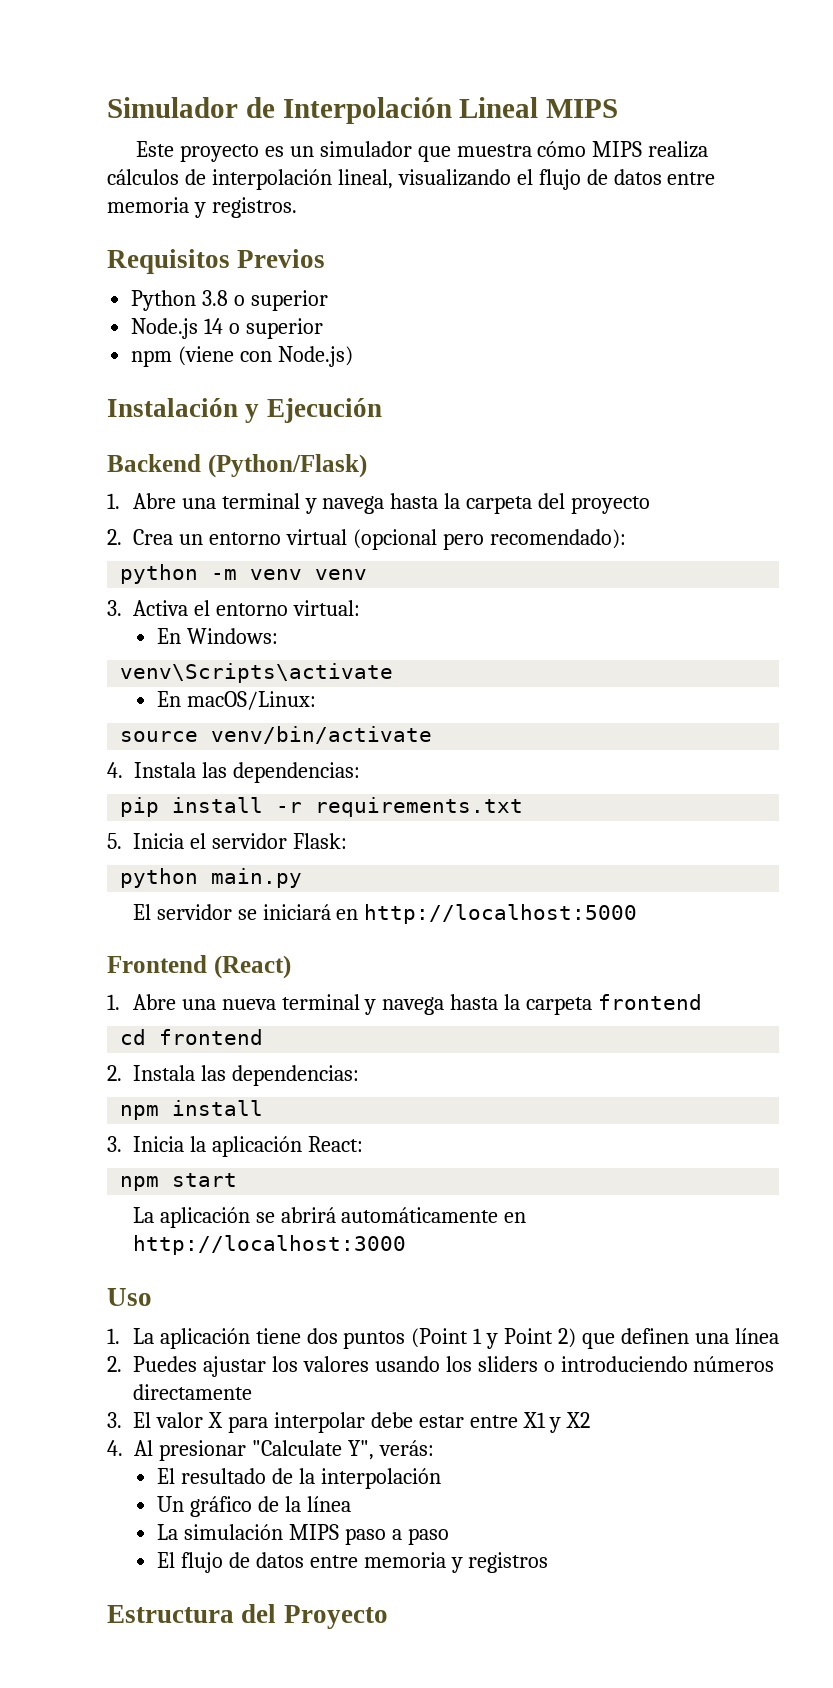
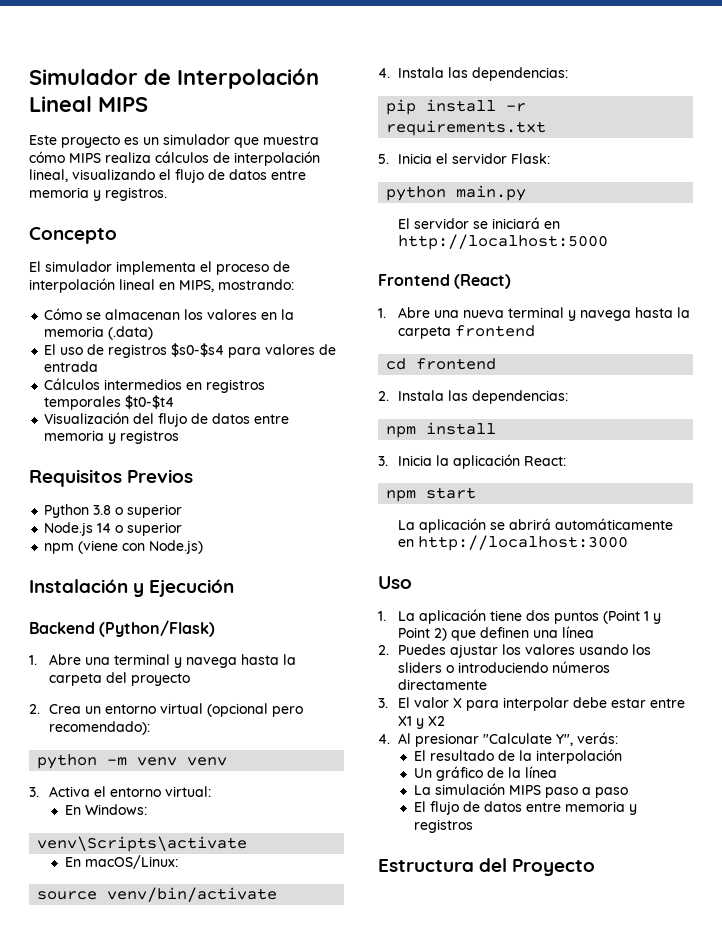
+ Concepto
+ El simulador implementa el proceso de interpolación lineal en MIPS, mostrando:
+ Cómo se almacenan los valores en la memoria (.data)
+ El uso de registros $s0-$s4 para valores de entrada
+ Cálculos intermedios en registros temporales $t0-$t4
+ Visualización del flujo de datos entre memoria y registros

